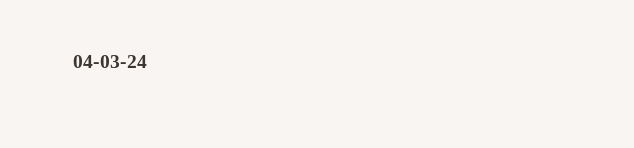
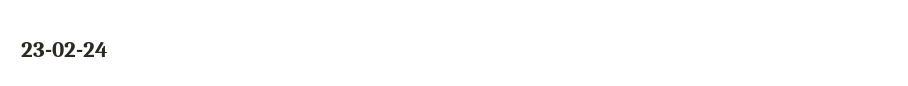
- 04-03-24
+ 23-02-24

